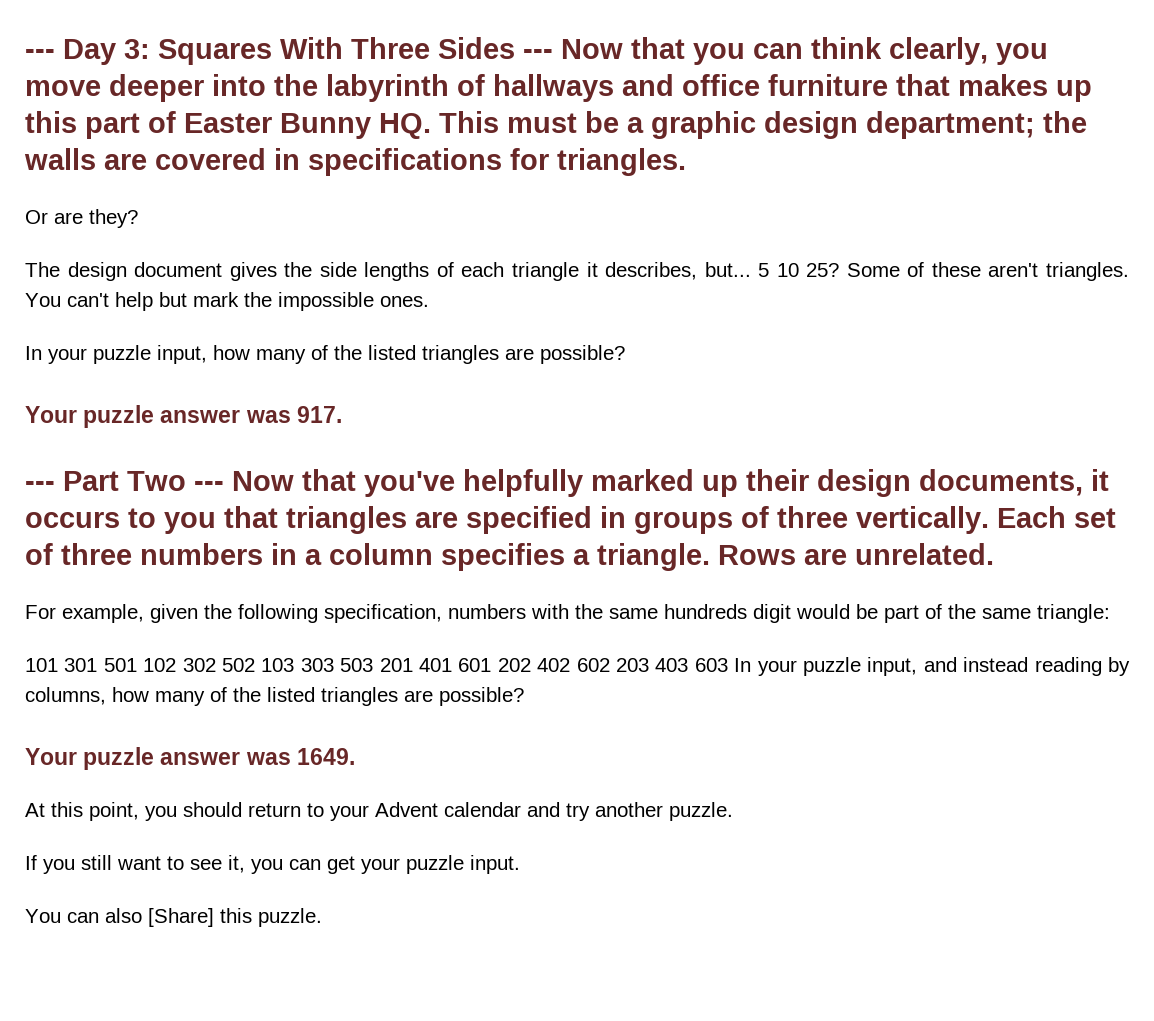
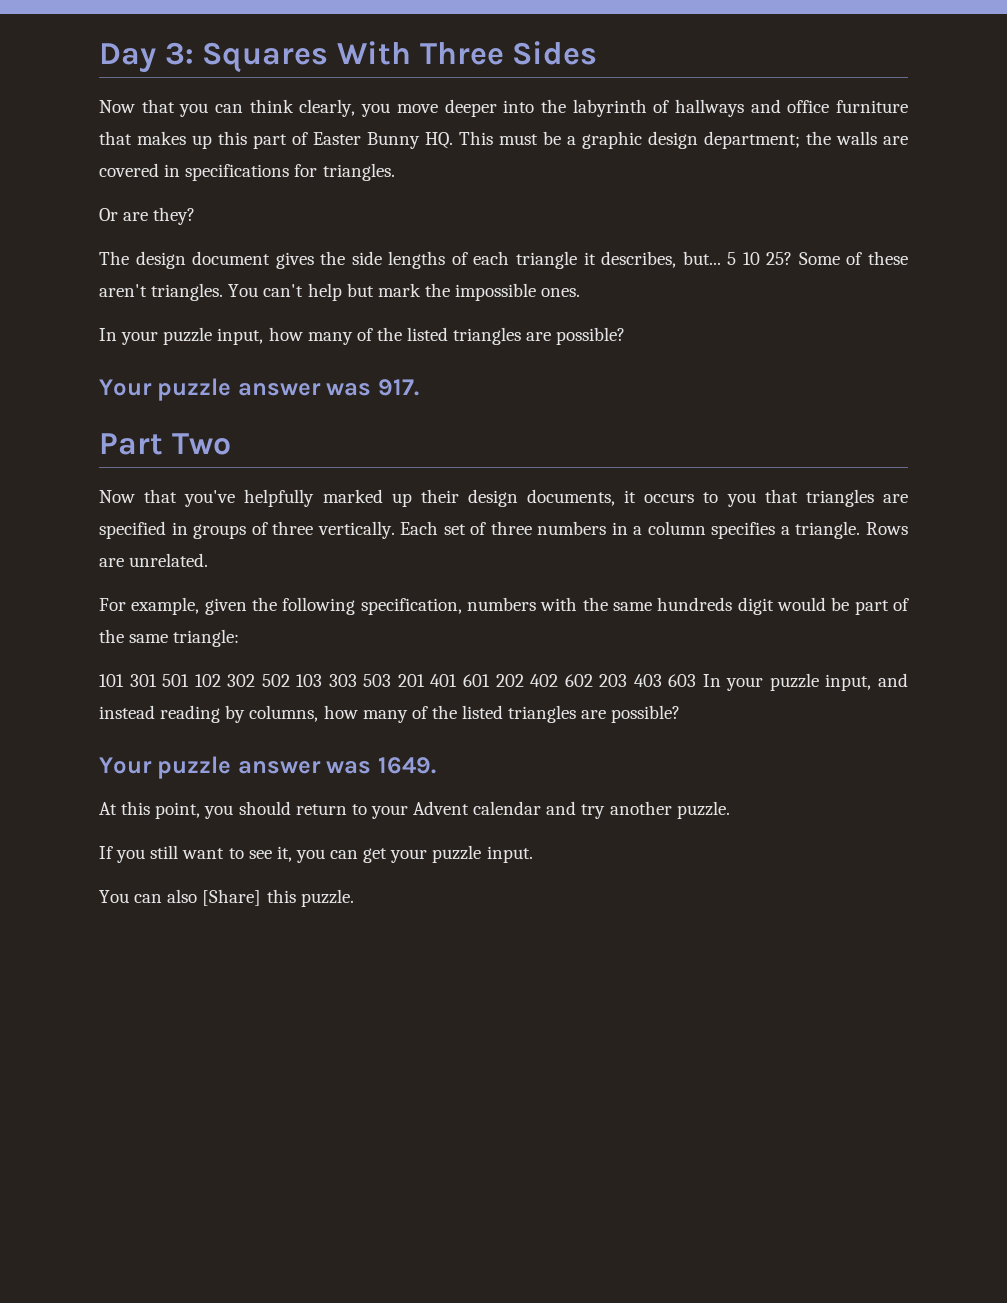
- --- Day 3: Squares With Three Sides --- Now that you can think clearly, you move deeper into the labyrinth of hallways and office furniture that makes up this part of Easter Bunny HQ. This must be a graphic design department; the walls are covered in specifications for triangles.
+ Day 3: Squares With Three Sides
+ Now that you can think clearly, you move deeper into the labyrinth of hallways and office furniture that makes up this part of Easter Bunny HQ. This must be a graphic design department; the walls are covered in specifications for triangles.
- --- Part Two --- Now that you've helpfully marked up their design documents, it occurs to you that triangles are specified in groups of three vertically.
+ Part Two
+ Now that you've helpfully marked up their design documents, it occurs to you that triangles are specified in groups of three vertically.

